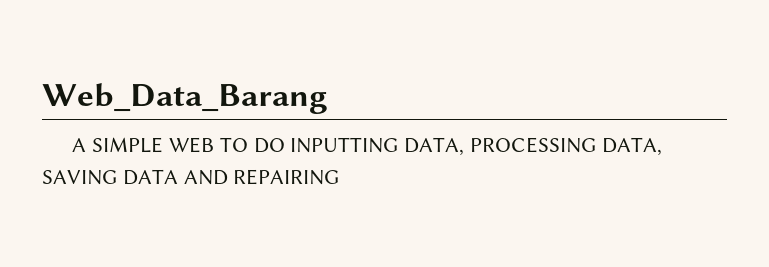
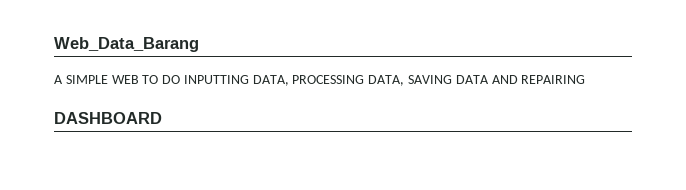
+ DASHBOARD

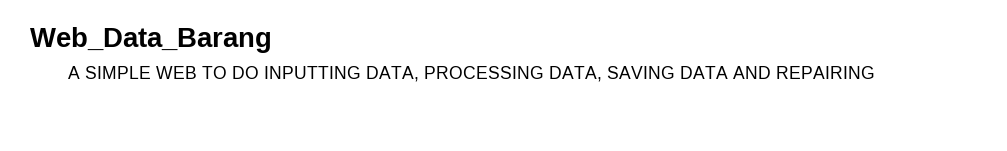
- DASHBOARD

